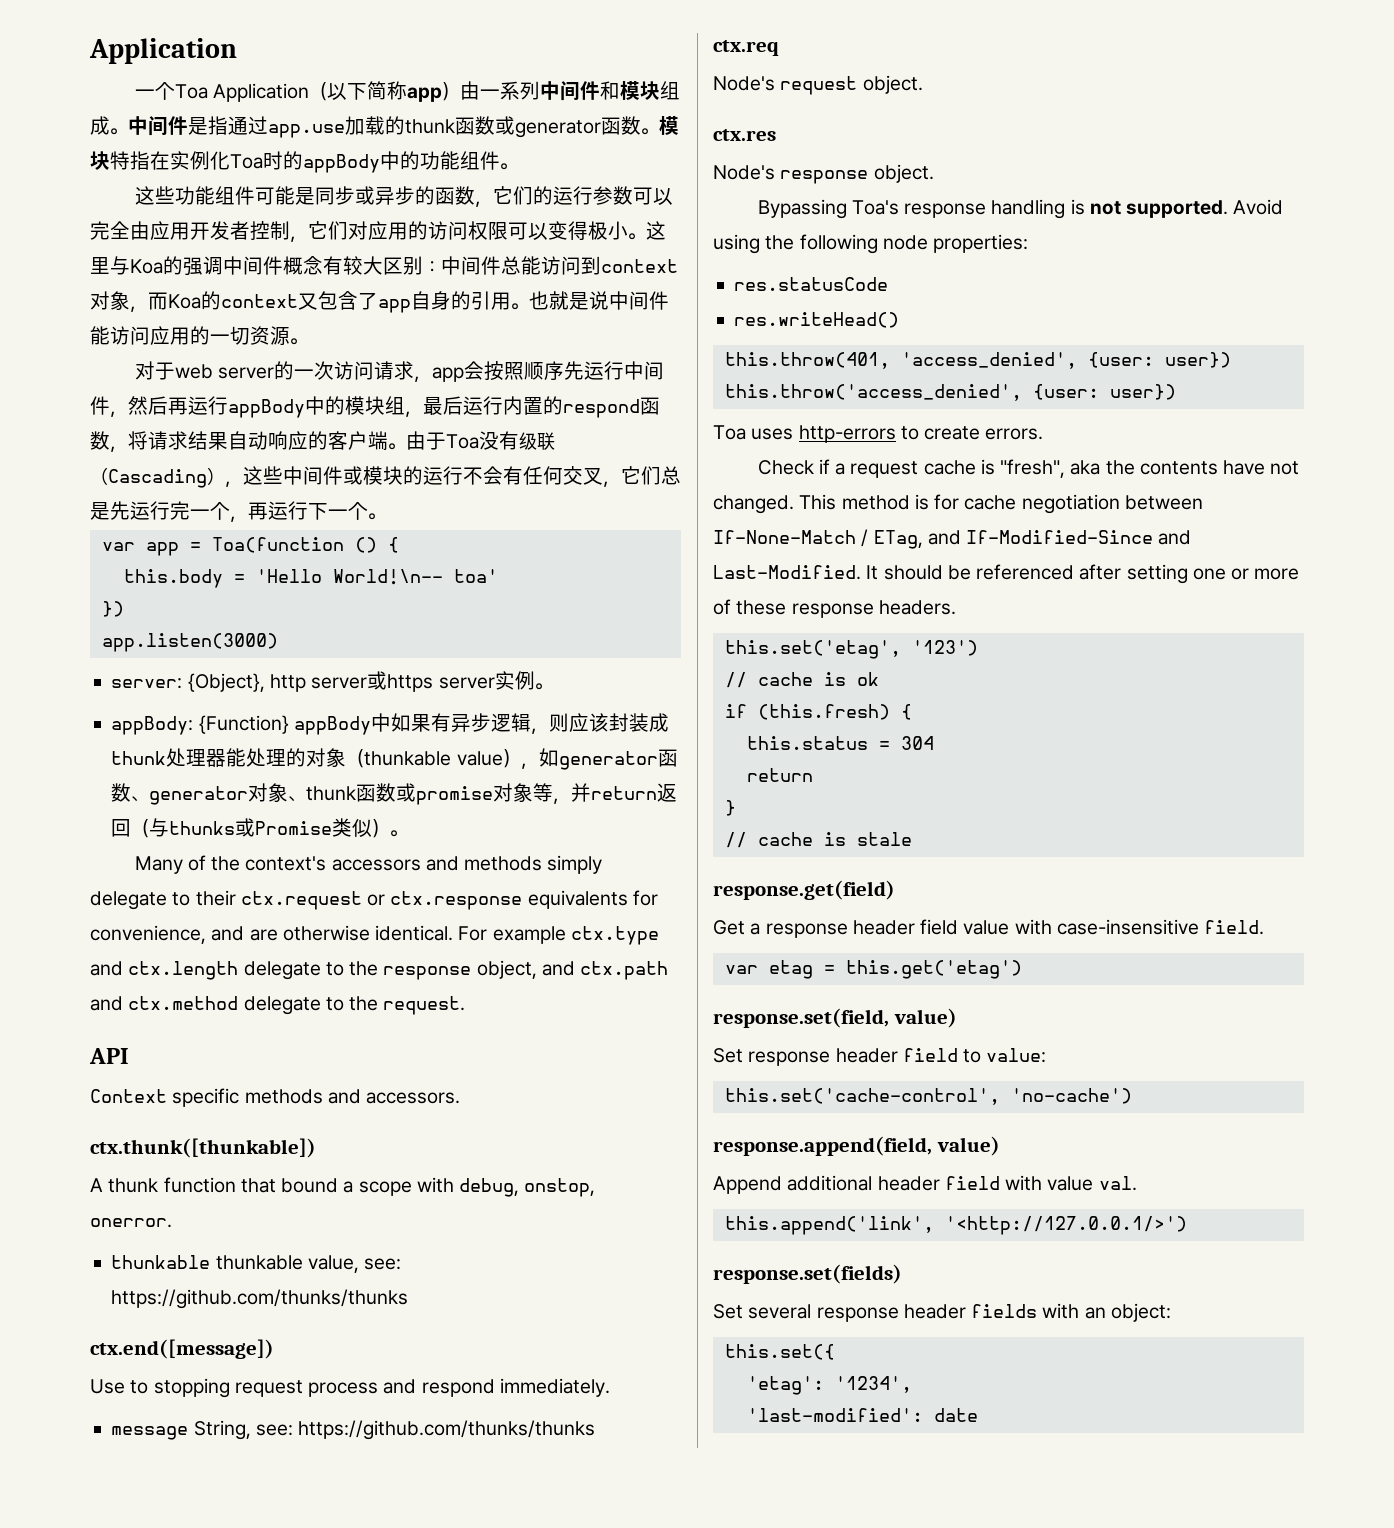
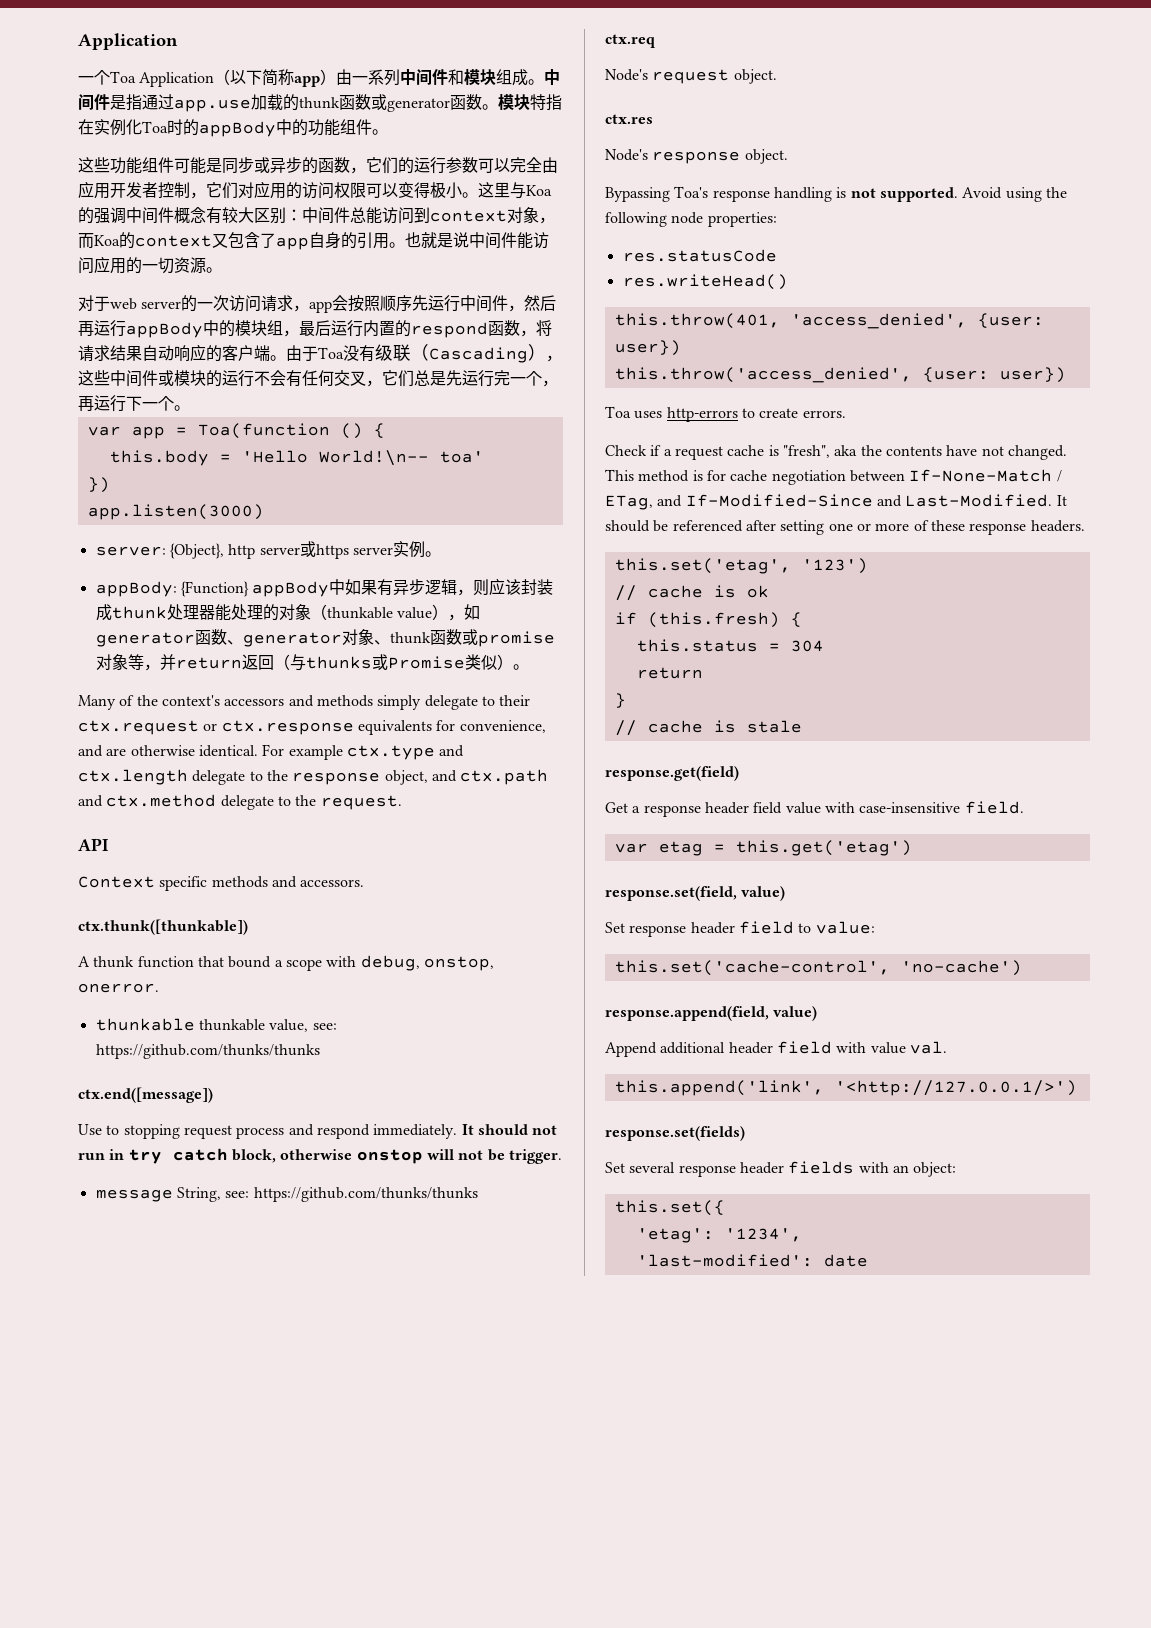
+ It should not run in try catch block, otherwise onstop will not be trigger.

